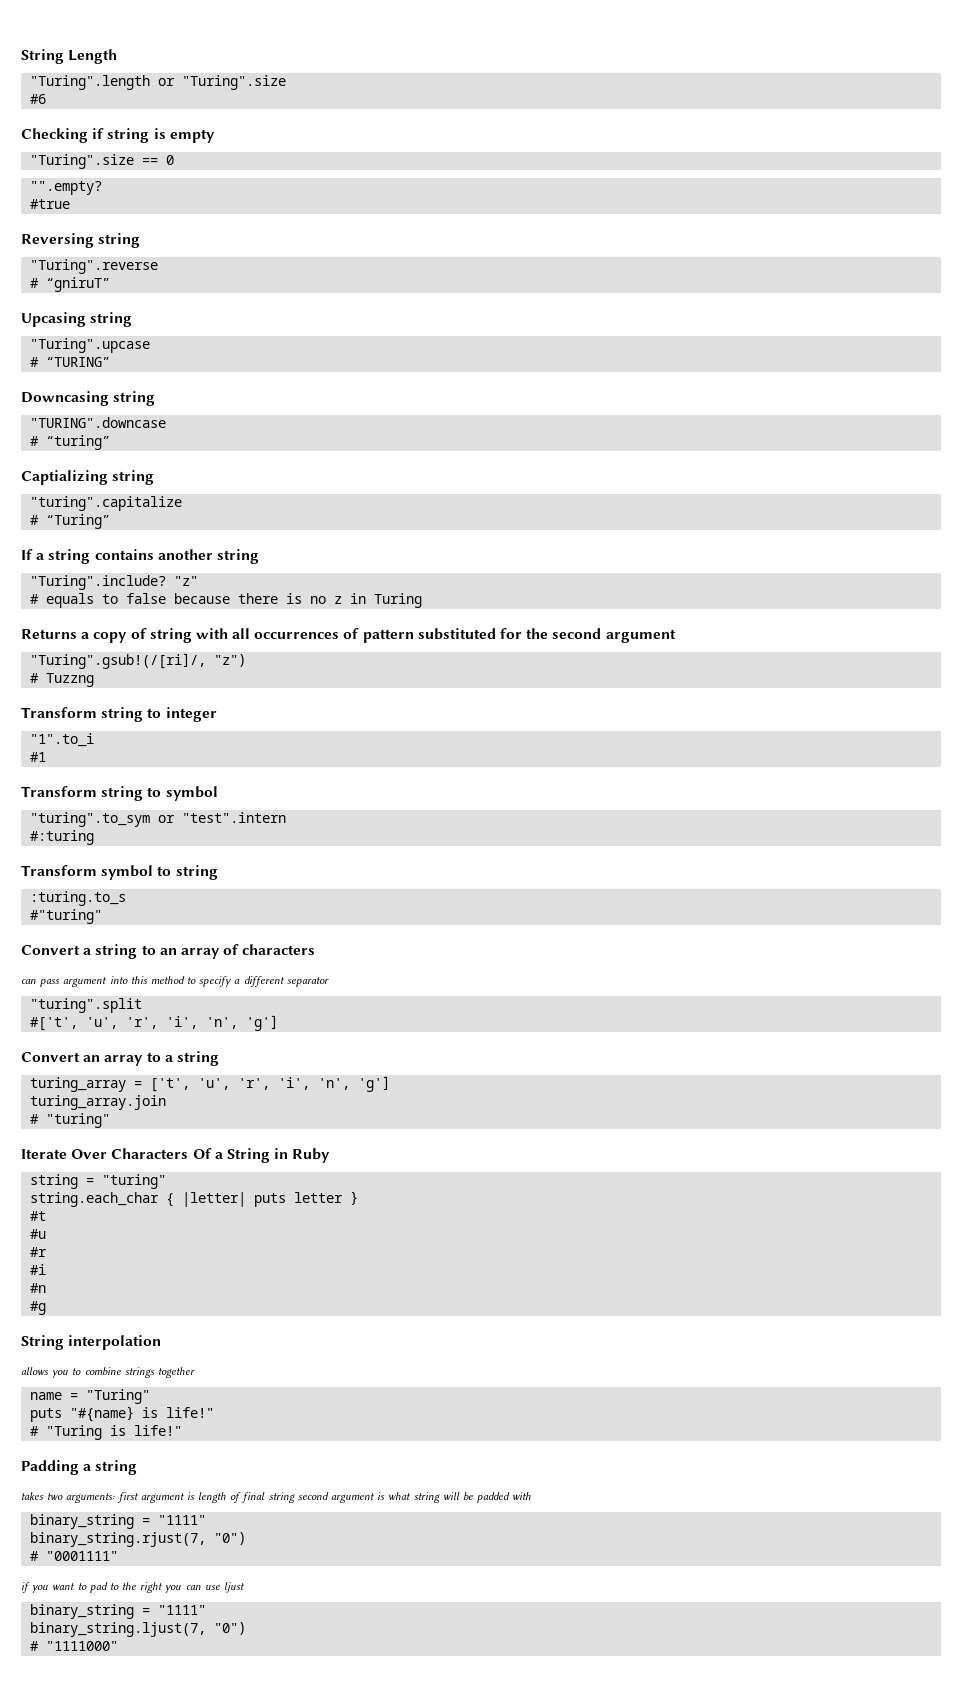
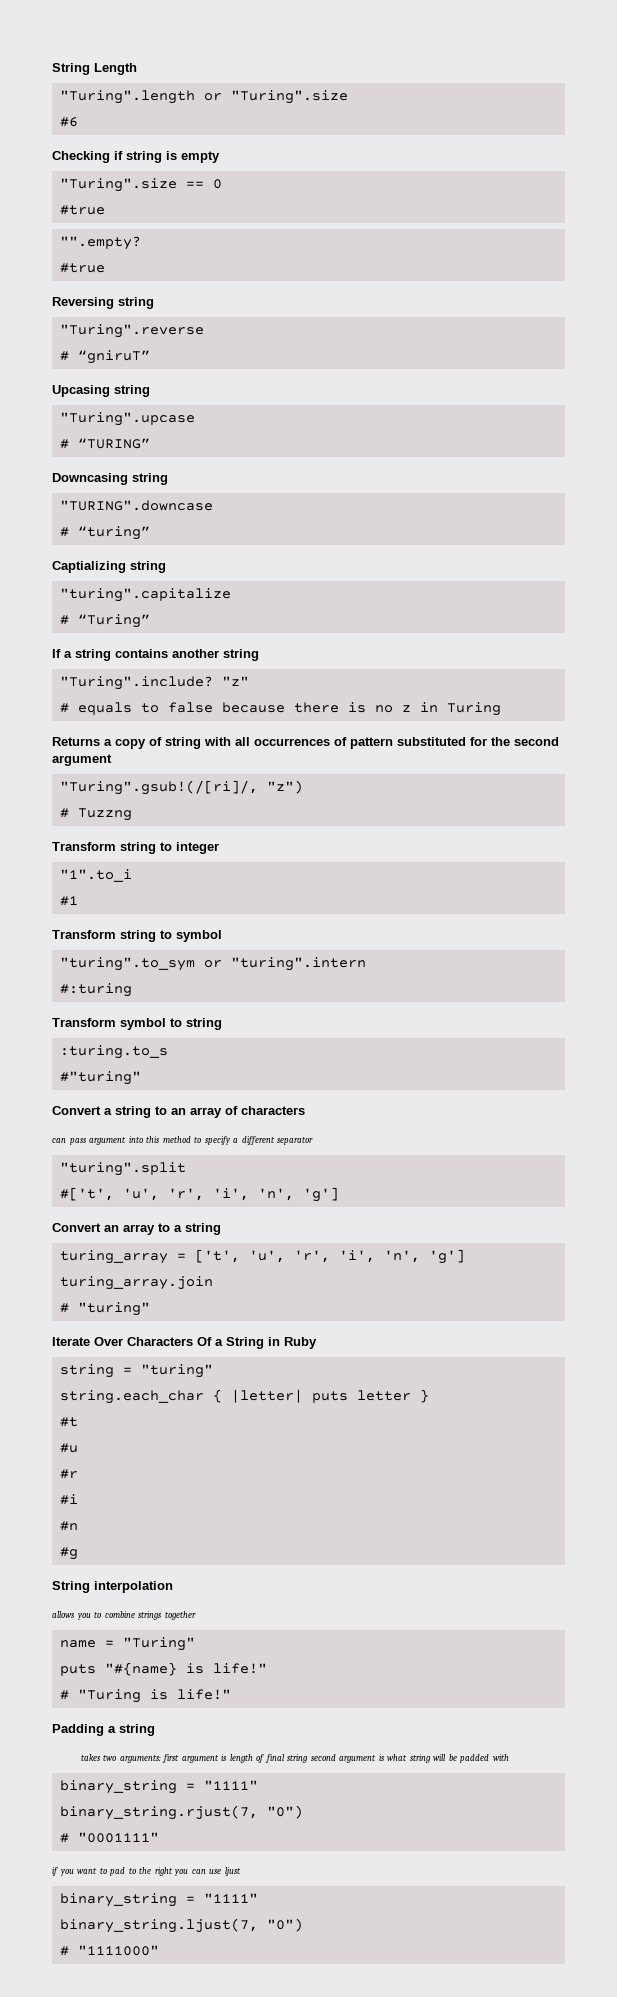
  "Turing".size == 0
+ #true
- "turing".to_sym or "test".intern
+ "turing".to_sym or "turing".intern

